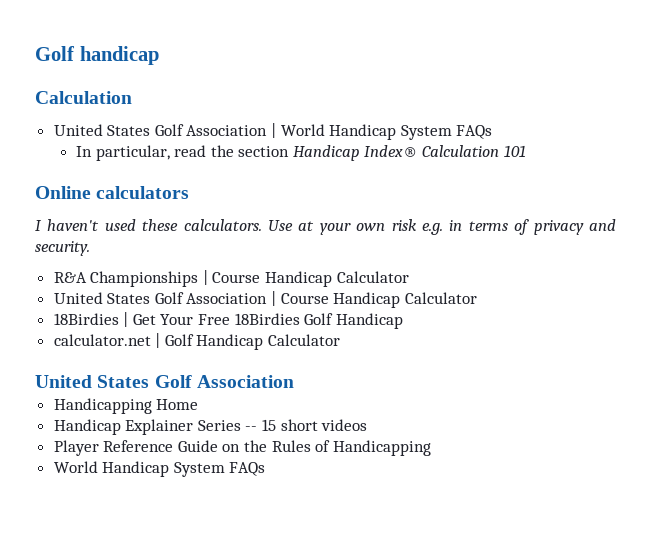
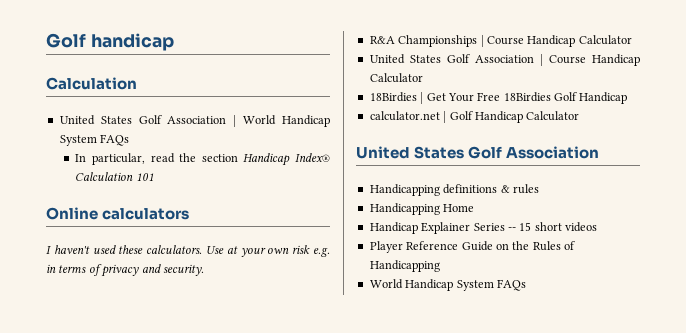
+ Handicapping definitions & rules

